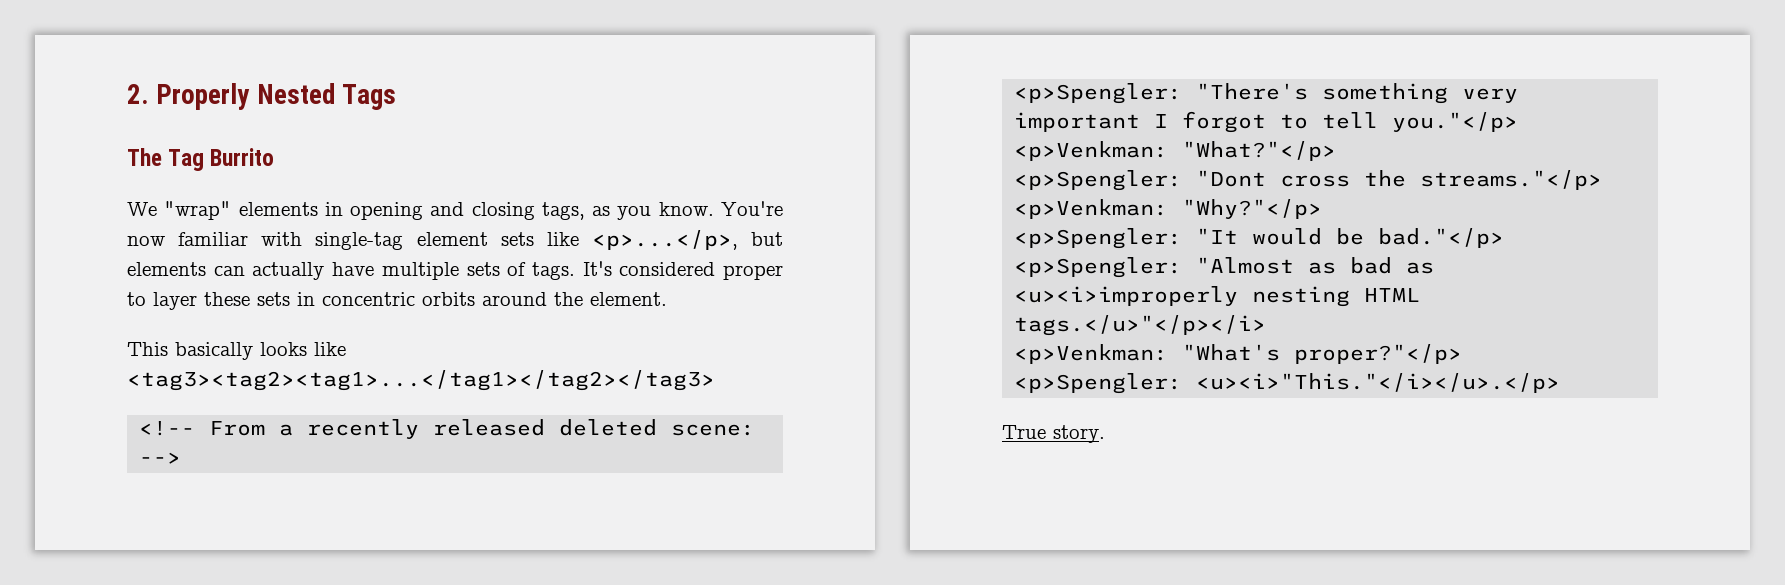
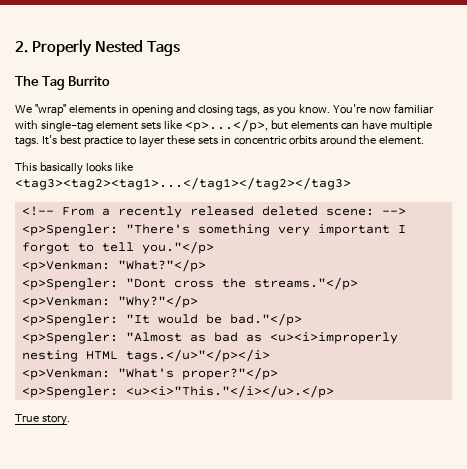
- You're now familiar with single-tag element sets like <p>...</p>, but elements can actually have multiple sets of tags. It's considered proper to layer these sets in concentric orbits around the element.
+ You're now familiar with single-tag element sets like <p>...</p>, but elements can have multiple tags. It's best practice to layer these sets in concentric orbits around the element.

